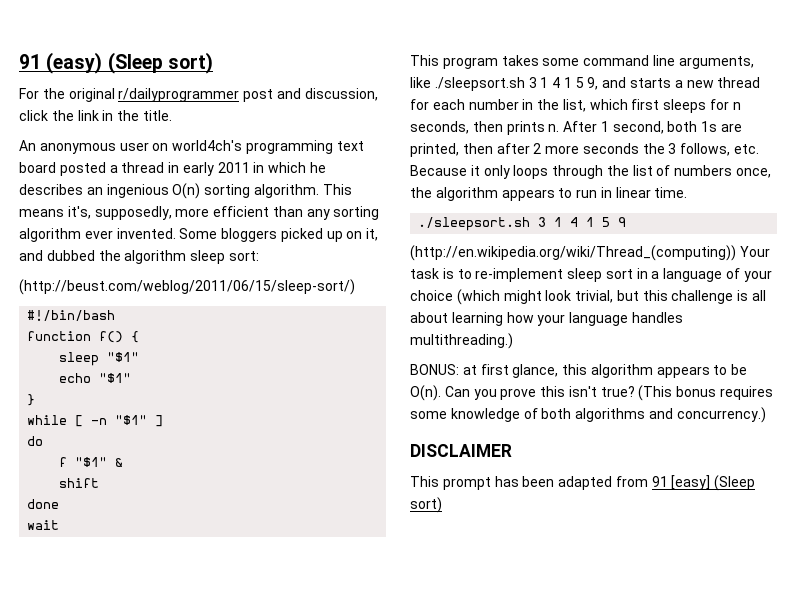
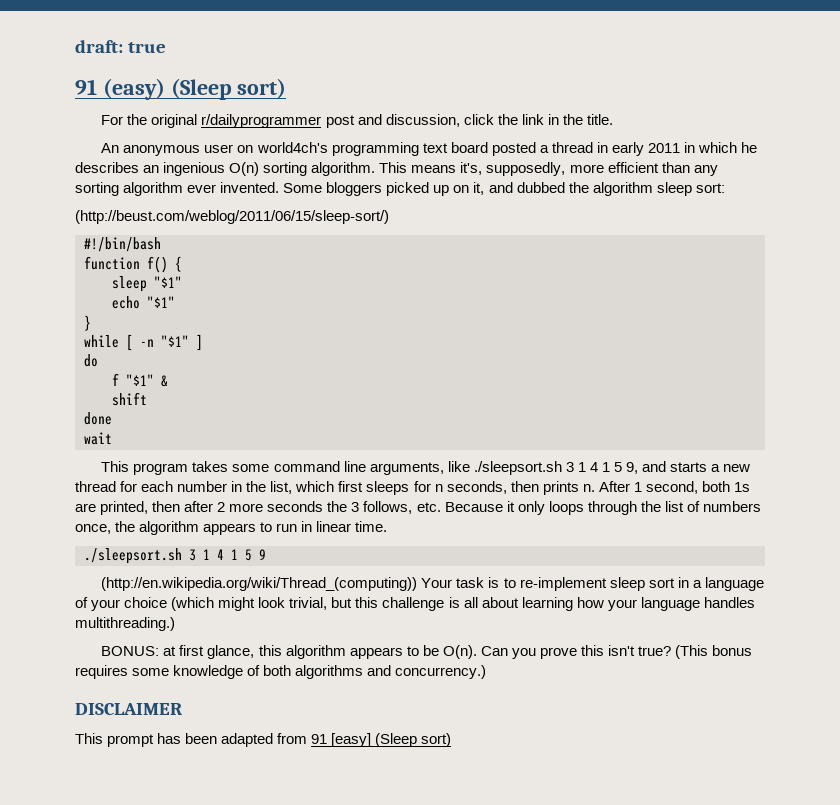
+ draft: true

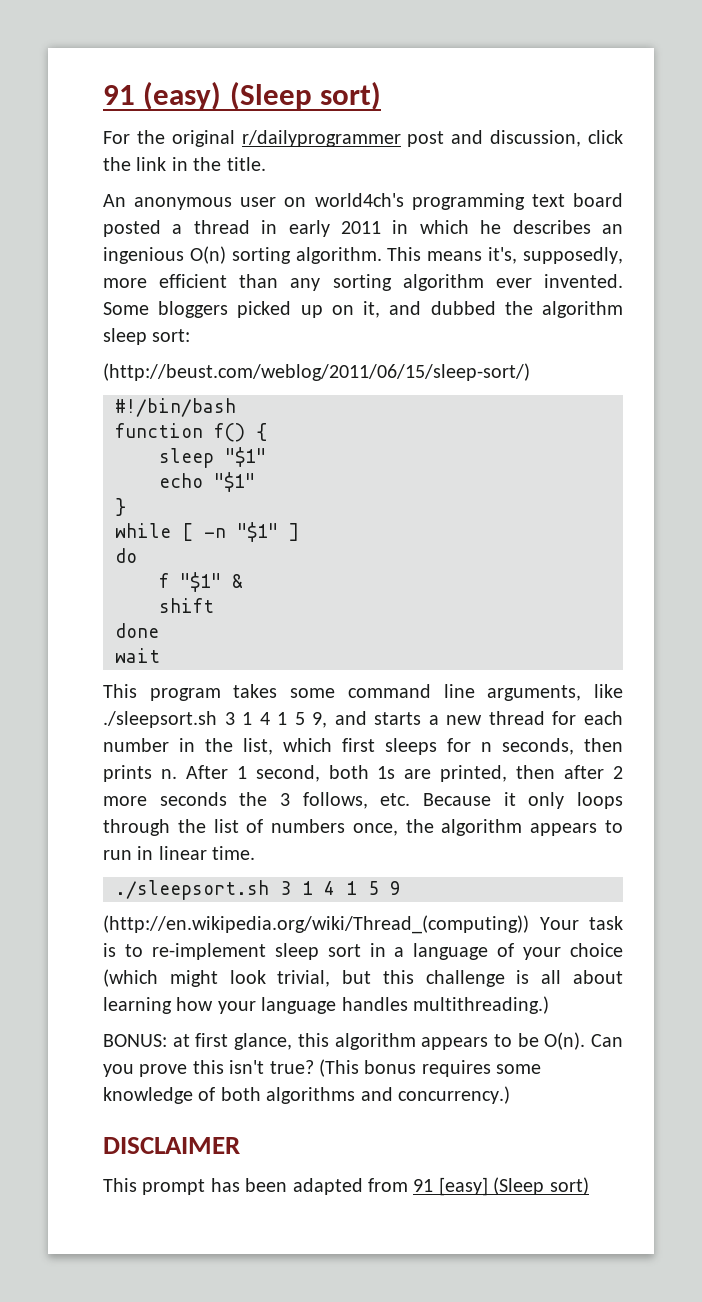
- draft: true

